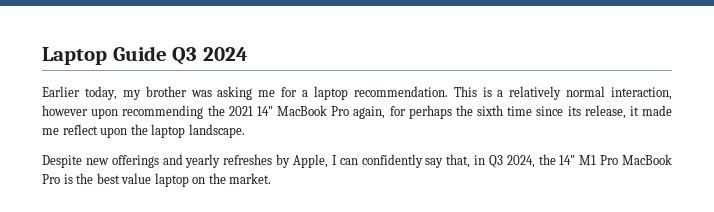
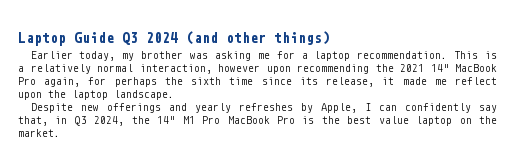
- Laptop Guide Q3 2024
+ Laptop Guide Q3 2024 (and other things)

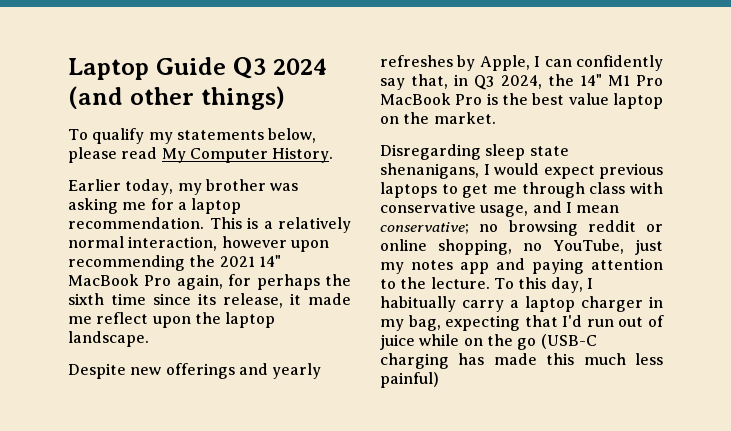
+ To qualify my statements below, please read My Computer History.
+ Disregarding sleep state shenanigans, I would expect previous laptops to get me through class with conservative usage, and I mean conservative; no browsing reddit or online shopping, no YouTube, just my notes app and paying attention to the lecture. To this day, I habitually carry a laptop charger in my bag, expecting that I'd run out of juice while on the go (USB-C charging has made this much less painful)

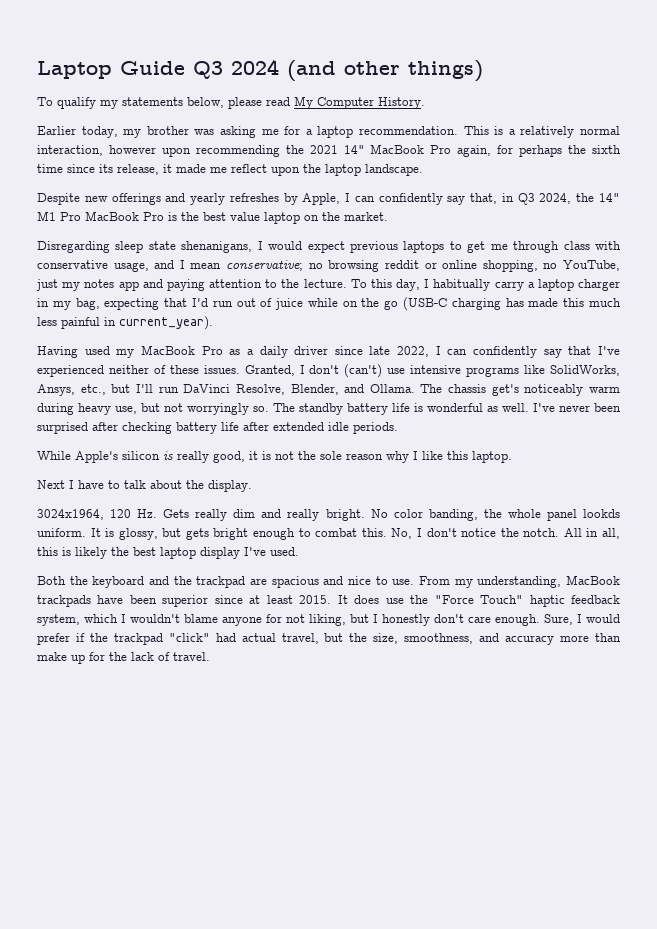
- To this day, I habitually carry a laptop charger in my bag, expecting that I'd run out of juice while on the go (USB-C charging has made this much less painful)
+ To this day, I habitually carry a laptop charger in my bag, expecting that I'd run out of juice while on the go (USB-C charging has made this much less painful in current_year).
+ Having used my MacBook Pro as a daily driver since late 2022, I can confidently say that I've experienced neither of these issues. Granted, I don't (can't) use intensive programs like SolidWorks, Ansys, etc., but I'll run DaVinci Resolve, Blender, and Ollama. The chassis get's noticeably warm during heavy use, but not worryingly so. The standby battery life is wonderful as well. I've never been surprised after checking battery life after extended idle periods.
+ While Apple's silicon is really good, it is not the sole reason why I like this laptop.
+ Next I have to talk about the display.
+ 3024x1964, 120 Hz. Gets really dim and really bright. No color banding, the whole panel lookds uniform. It is glossy, but gets bright enough to combat this. No, I don't notice the notch. All in all, this is likely the best laptop display I've used.
+ Both the keyboard and the trackpad are spacious and nice to use. From my understanding, MacBook trackpads have been superior since at least 2015. It does use the "Force Touch" haptic feedback system, which I wouldn't blame anyone for not liking, but I honestly don't care enough. Sure, I would prefer if the trackpad "click" had actual travel, but the size, smoothness, and accuracy more than make up for the lack of travel.

